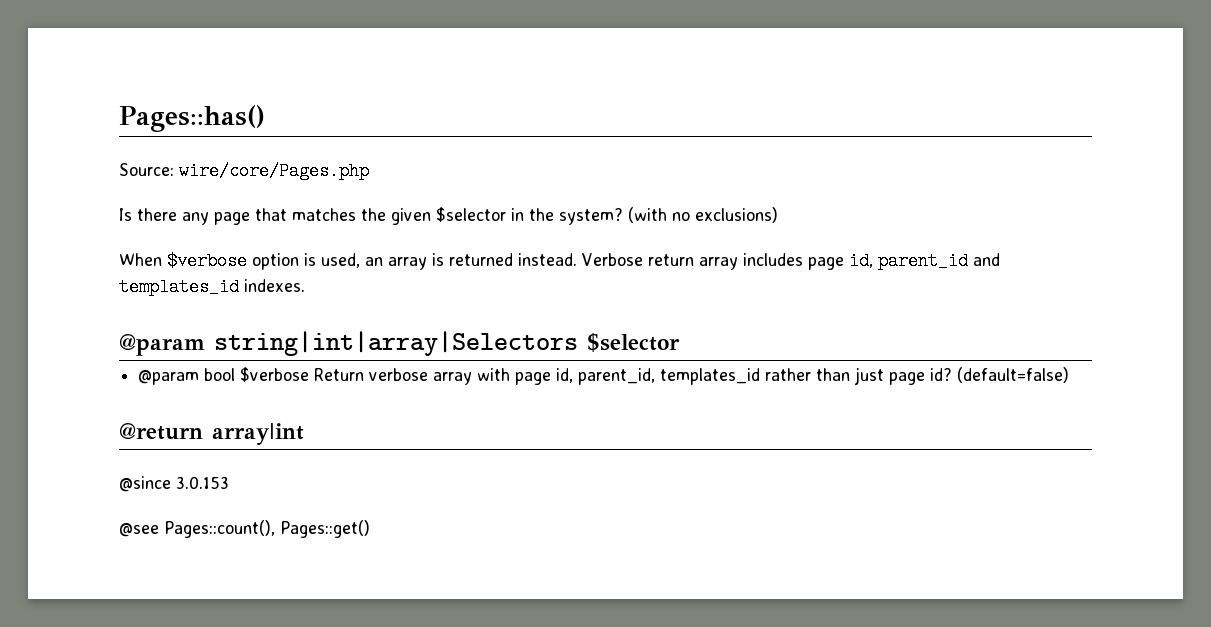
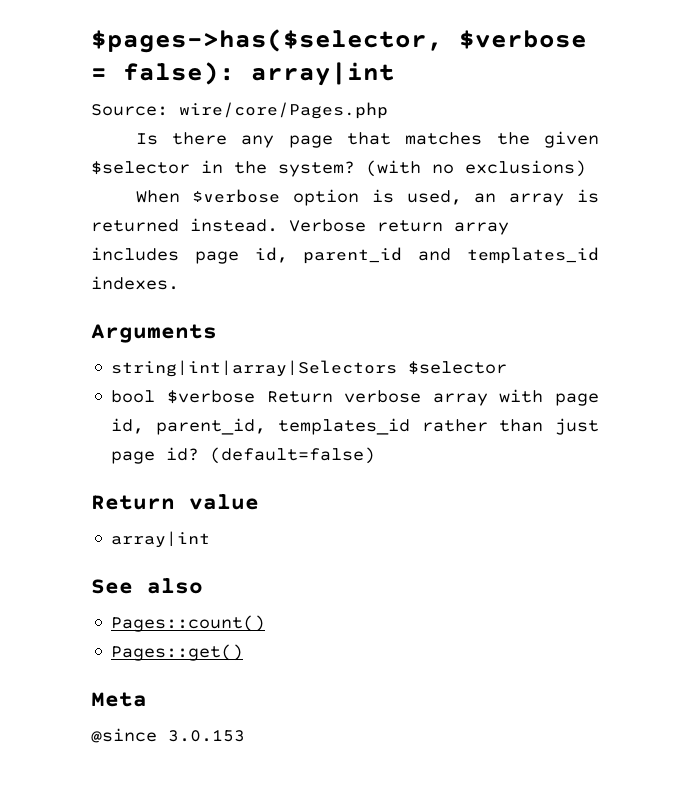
- Pages::has()
+ $pages->has($selector, $verbose = false): array|int
- @param string|int|array|Selectors $selector
+ Arguments
+ string|int|array|Selectors $selector
- @param bool $verbose Return verbose array with page id, parent_id, templates_id rather than just page id?
+ bool $verbose Return verbose array with page id, parent_id, templates_id rather than just page id?
- @return array|int
+ Return value
+ array|int
+ See also
+ Pages::count()
+ Pages::get()
+ Meta
- @see Pages::count(), Pages::get()

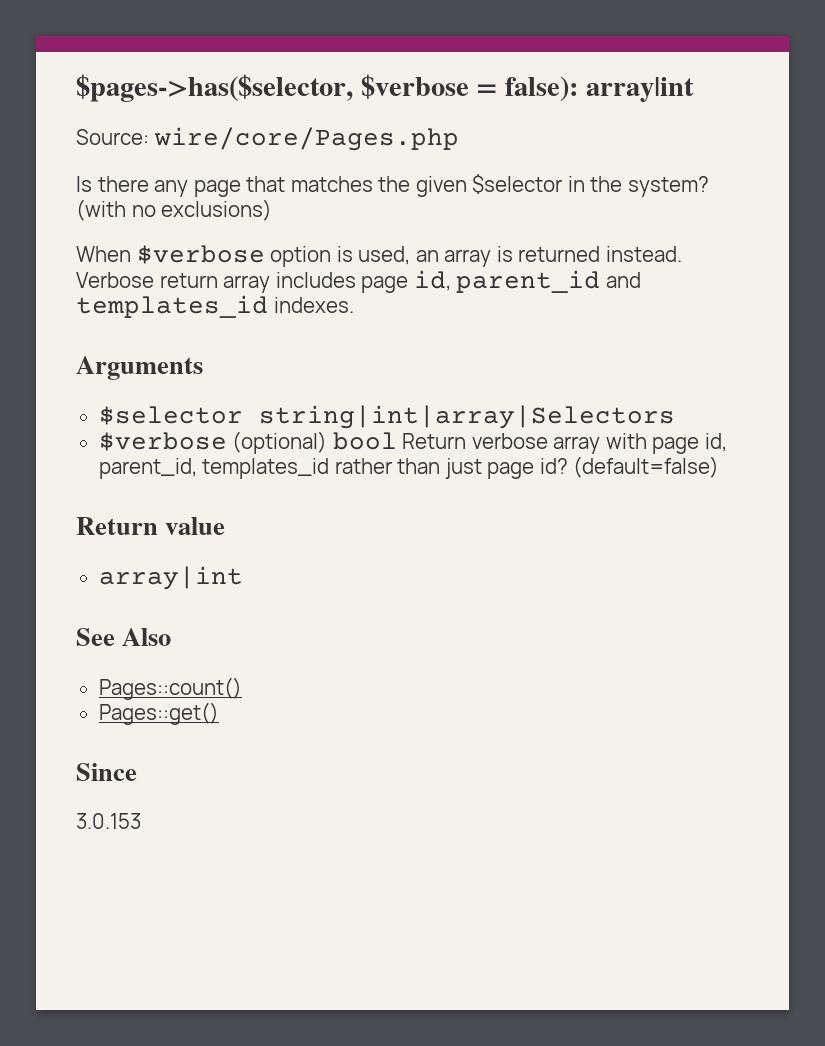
- string|int|array|Selectors $selector
- bool $verbose Return verbose array with page id, parent_id, templates_id rather than just page id?
+ $selector string|int|array|Selectors
+ $verbose (optional) bool Return verbose array with page id, parent_id, templates_id rather than just page id?
- See also
+ See Also
- Meta
- @since 3.0.153
+ Since
+ 3.0.153

